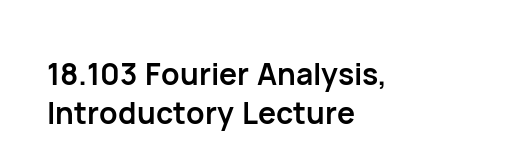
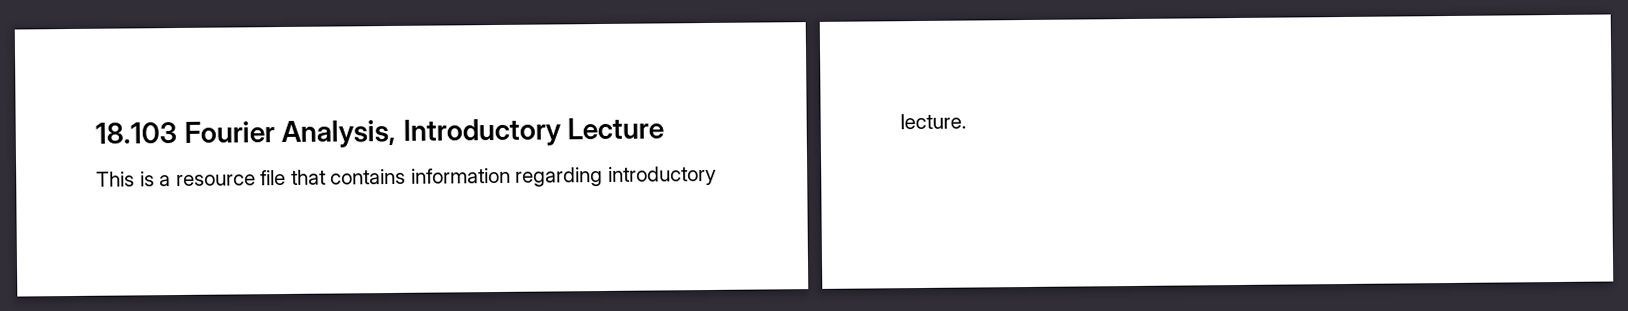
+ This is a resource file that contains information regarding introductory lecture.

